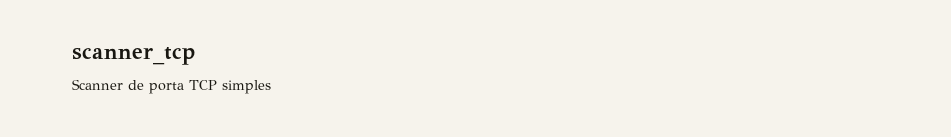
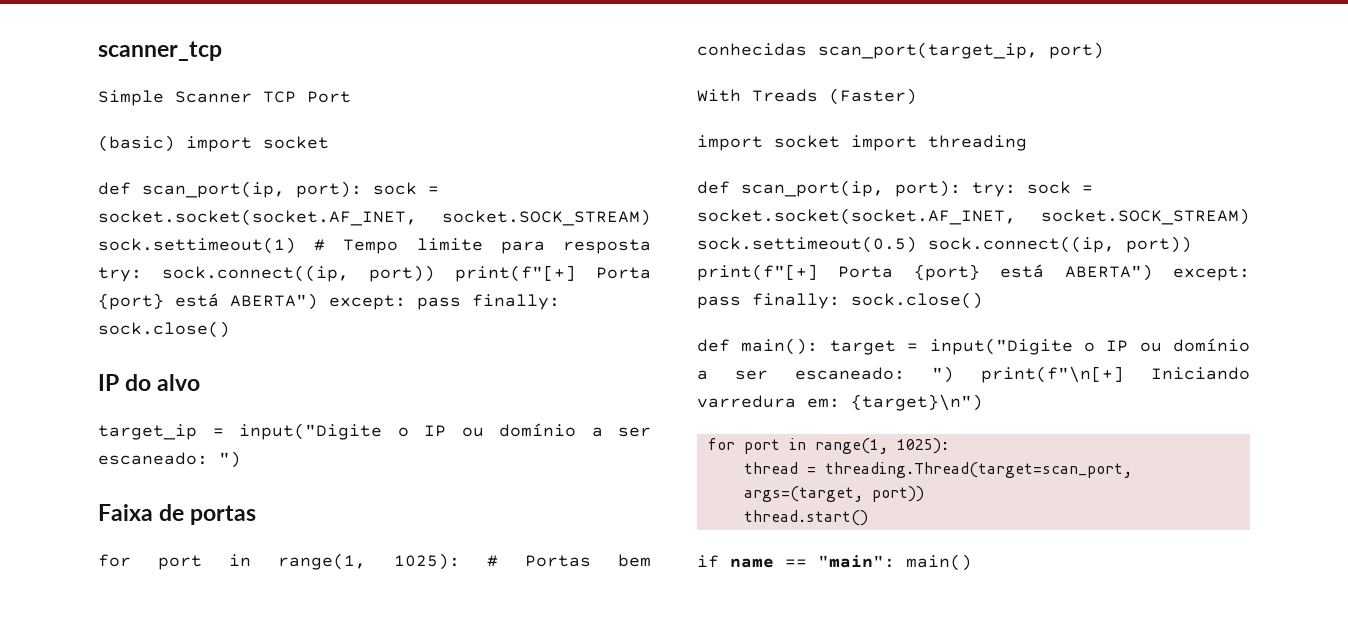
- Scanner de porta TCP simples
+ Simple Scanner TCP Port
+ (basic) import socket
+ def scan_port(ip, port): sock = socket.socket(socket.AF_INET, socket.SOCK_STREAM) sock.settimeout(1) # Tempo limite para resposta try: sock.connect((ip, port)) print(f"[+] Porta {port} está ABERTA") except: pass finally: sock.close()
+ IP do alvo
+ target_ip = input("Digite o IP ou domínio a ser escaneado: ")
+ Faixa de portas
+ for port in range(1, 1025): # Portas bem conhecidas scan_port(target_ip, port)
+ With Treads (Faster)
+ import socket import threading
+ def scan_port(ip, port): try: sock = socket.socket(socket.AF_INET, socket.SOCK_STREAM) sock.settimeout(0.5) sock.connect((ip, port)) print(f"[+] Porta {port} está ABERTA") except: pass finally: sock.close()
+ def main(): target = input("Digite o IP ou domínio a ser escaneado: ") print(f"\n[+] Iniciando varredura em: {target}\n")
+ for port in range(1, 1025):
+ thread = threading.Thread(target=scan_port, args=(target, port))
+ thread.start()
+ if name == "main": main()

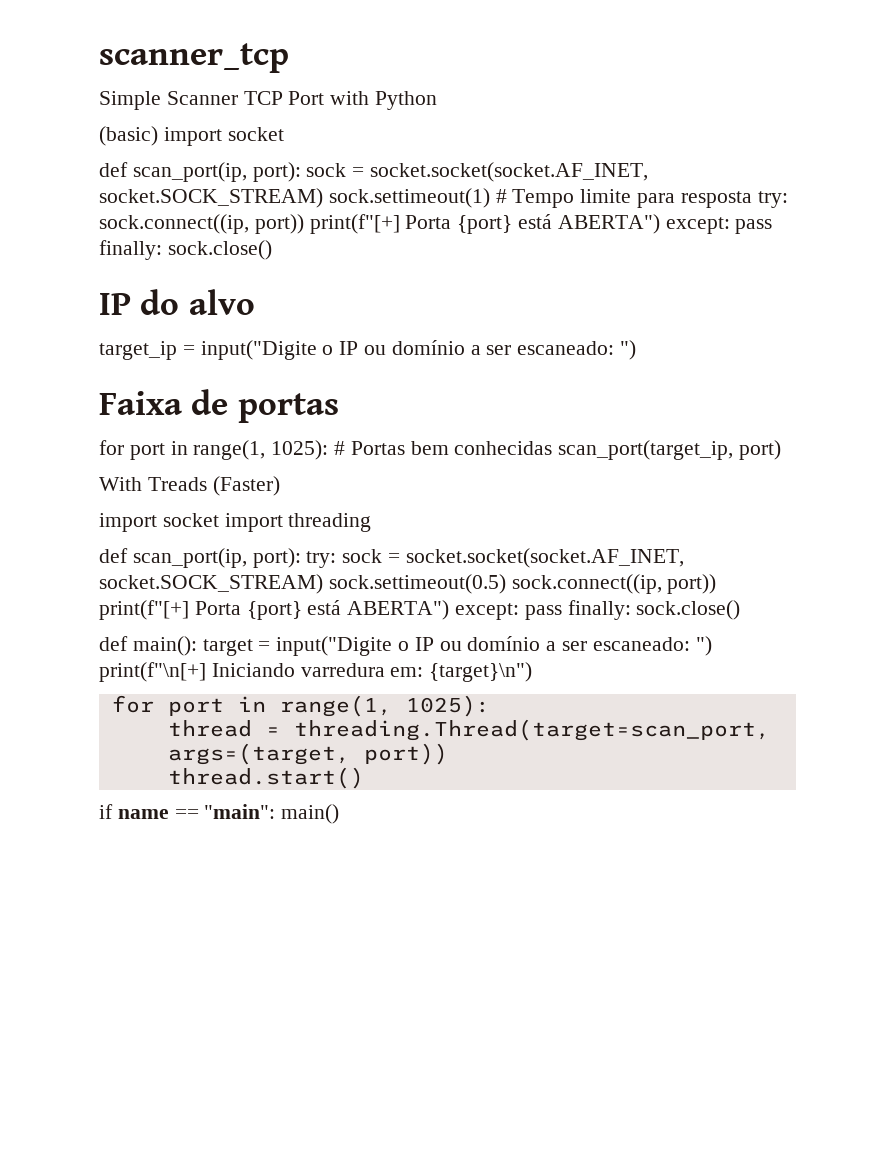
- Simple Scanner TCP Port
+ Simple Scanner TCP Port with Python

